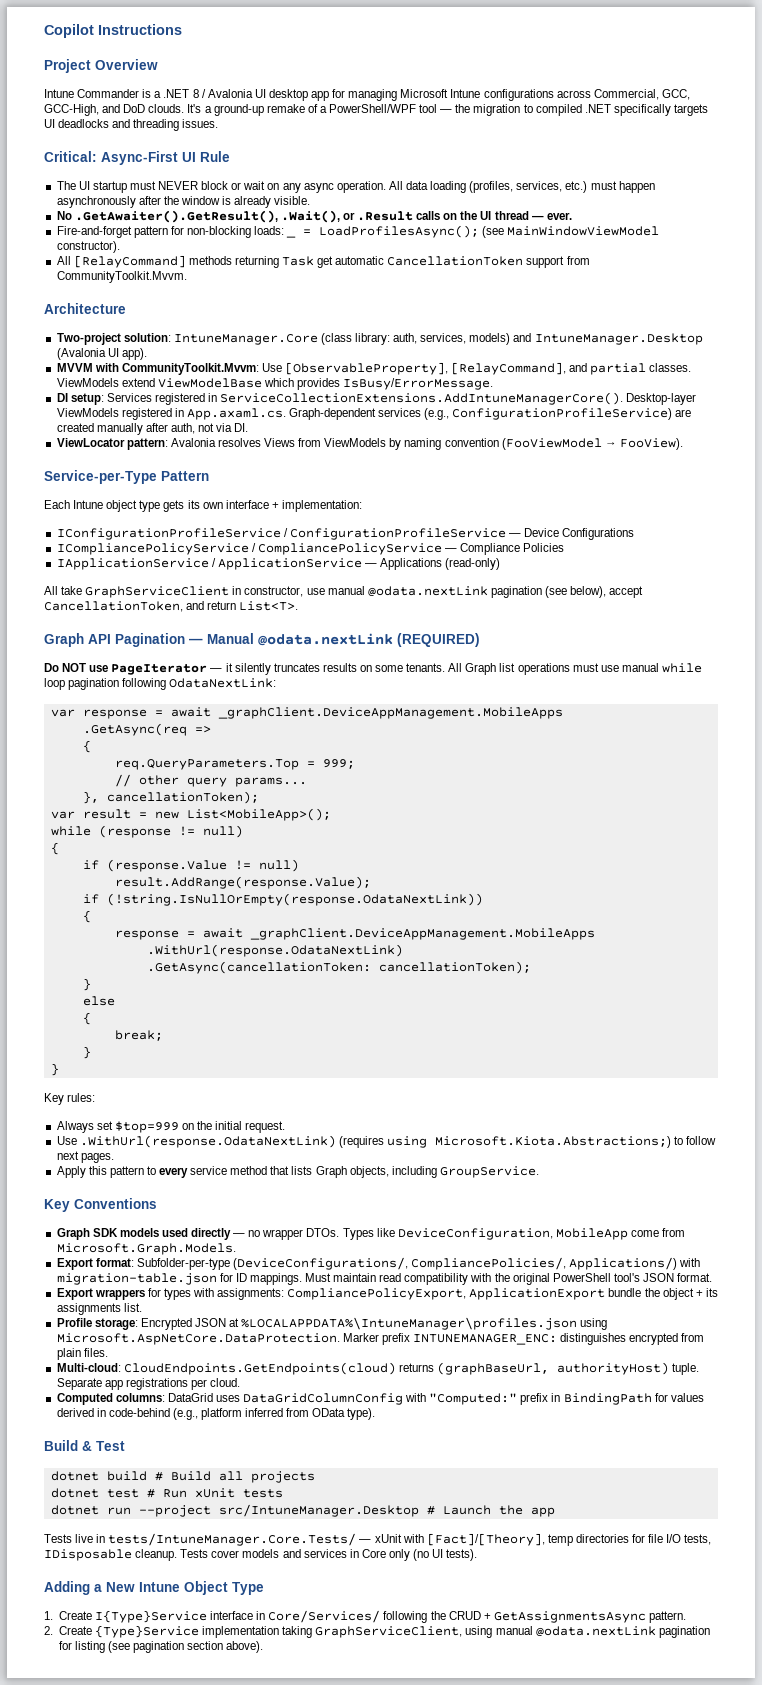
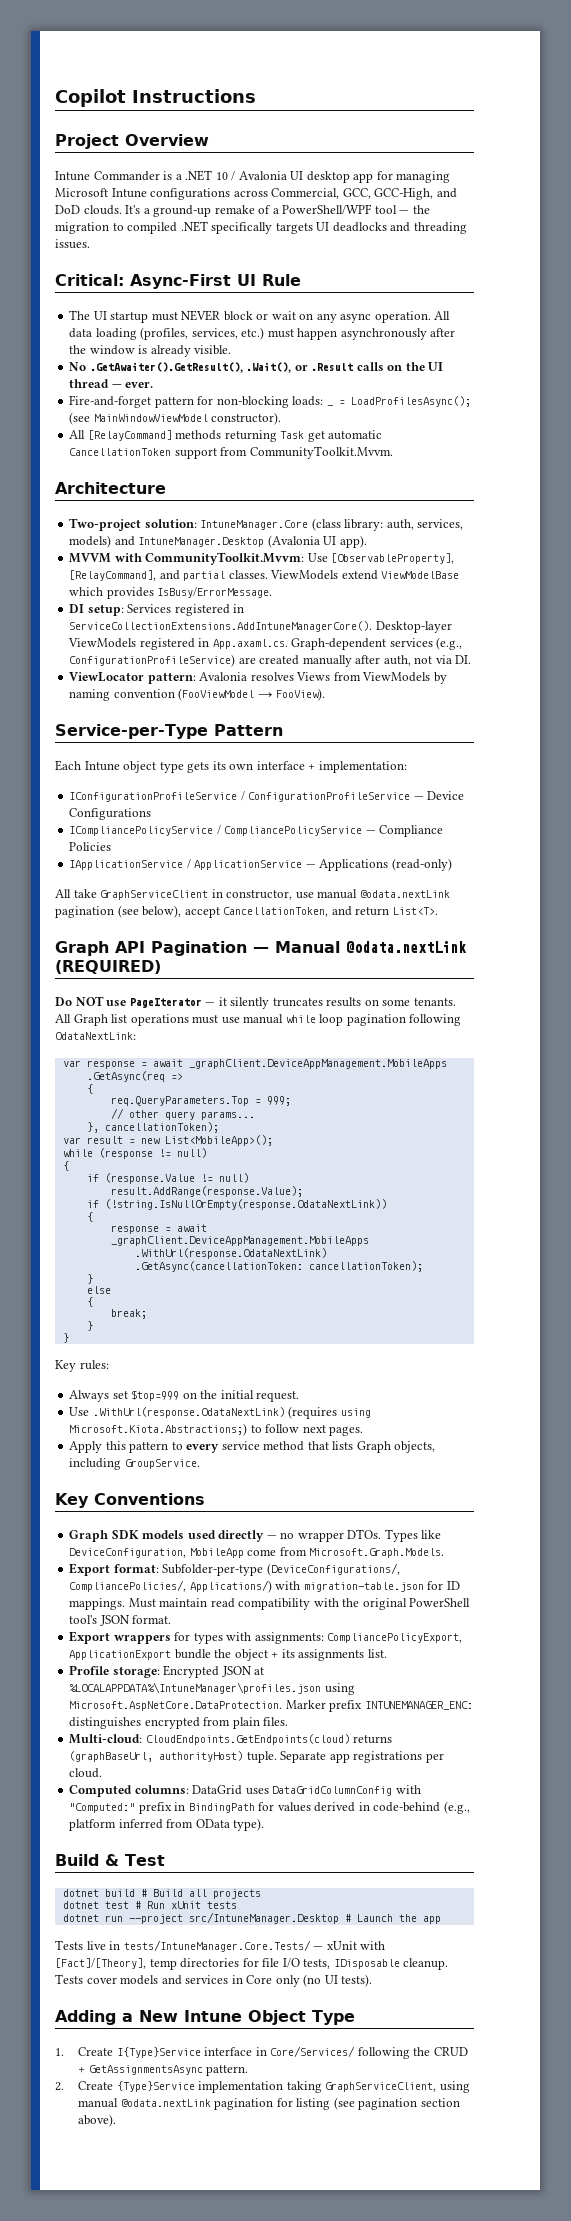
- Intune Commander is a .NET 8 / Avalonia UI desktop app for managing Microsoft Intune configurations across Commercial, GCC, GCC-High, and DoD clouds.
+ Intune Commander is a .NET 10 / Avalonia UI desktop app for managing Microsoft Intune configurations across Commercial, GCC, GCC-High, and DoD clouds.

